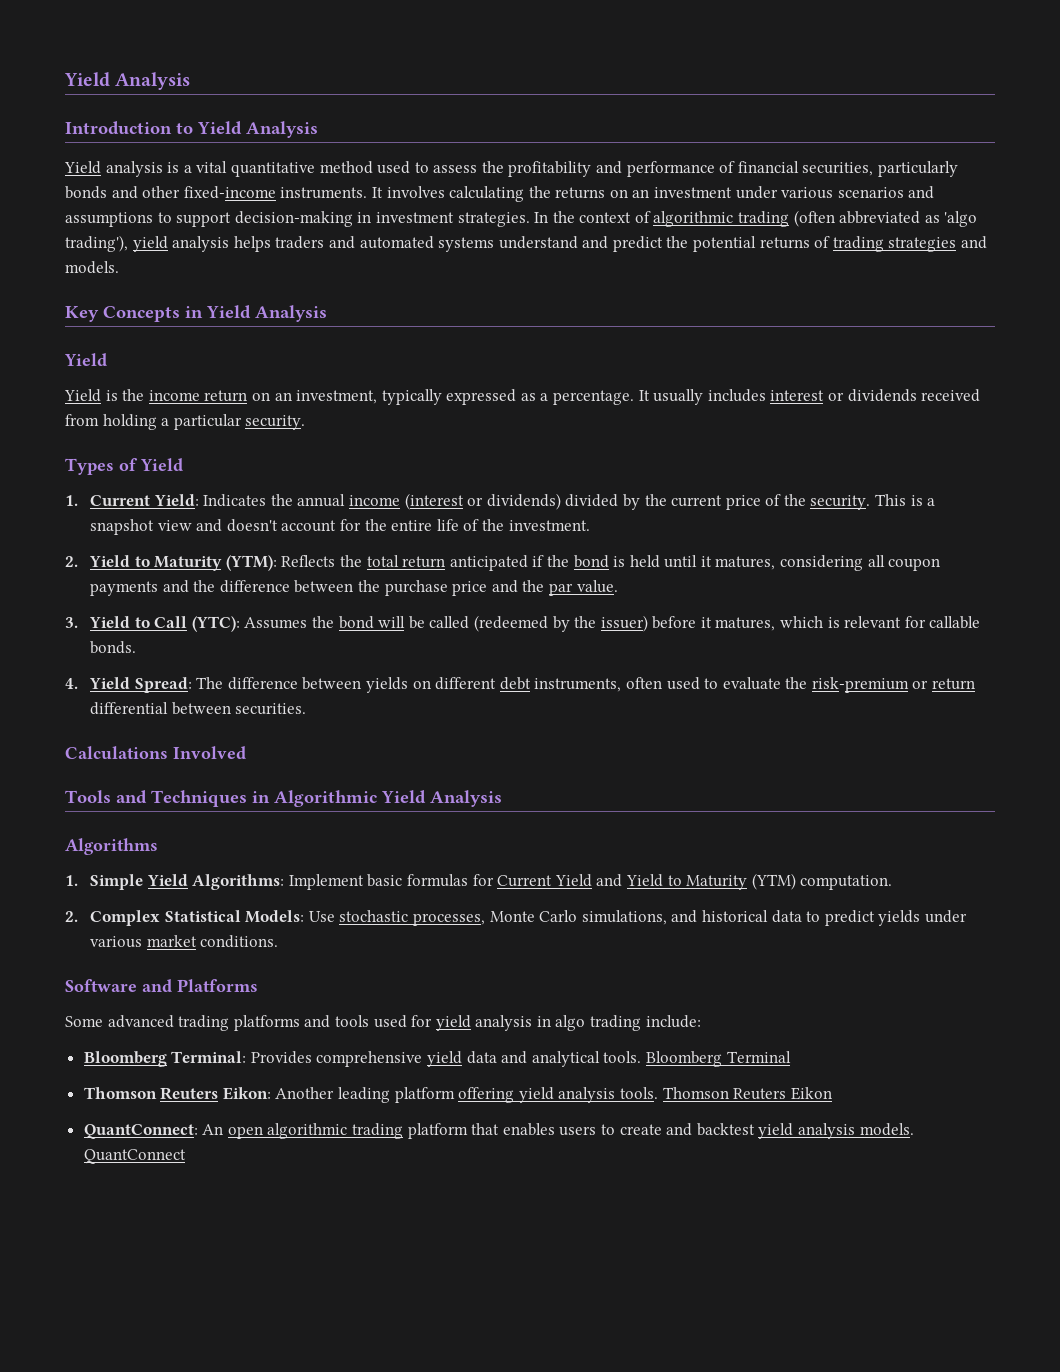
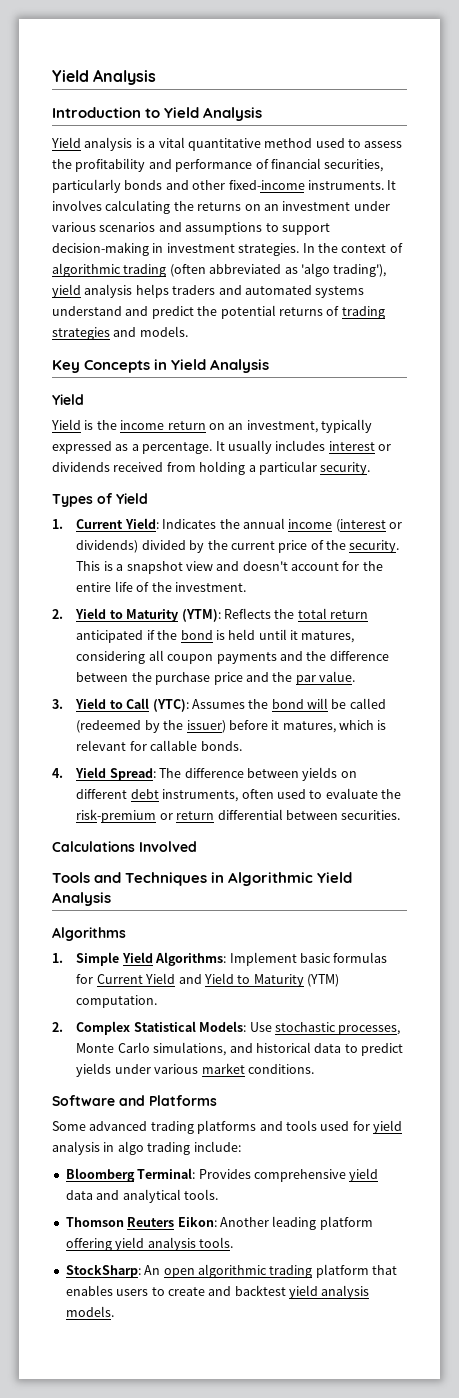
- Bloomberg Terminal
- Thomson Reuters Eikon: Another leading platform offering yield analysis tools. Thomson Reuters Eikon
- QuantConnect: An open algorithmic trading platform that enables users to create and backtest yield analysis models. QuantConnect
+ Thomson Reuters Eikon: Another leading platform offering yield analysis tools.
+ StockSharp: An open algorithmic trading platform that enables users to create and backtest yield analysis models.

